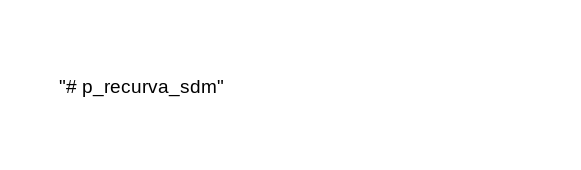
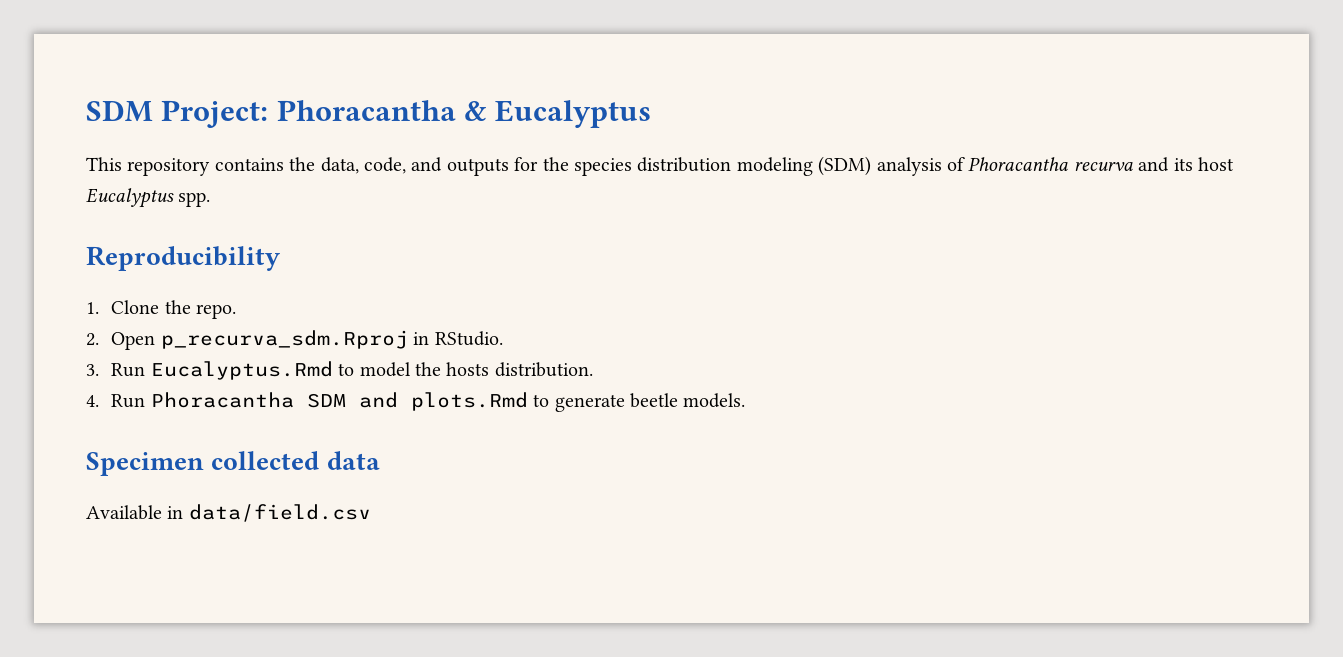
- "# p_recurva_sdm"
+ SDM Project: Phoracantha & Eucalyptus
+ This repository contains the data, code, and outputs for the species distribution modeling (SDM) analysis of Phoracantha recurva and its host Eucalyptus spp.
+ Reproducibility
+ 1. Clone the repo.
+ 2. Open p_recurva_sdm.Rproj in RStudio.
+ 3. Run Eucalyptus.Rmd to model the hosts distribution.
+ 4. Run Phoracantha SDM and plots.Rmd to generate beetle models.
+ Specimen collected data
+ Available in data/field.csv

